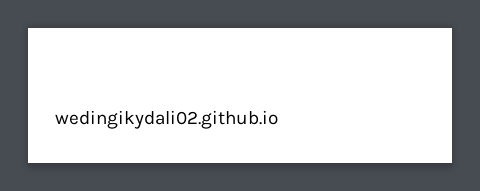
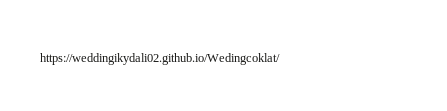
- wedingikydali02.github.io
+ https://weddingikydali02.github.io/Wedingcoklat/

